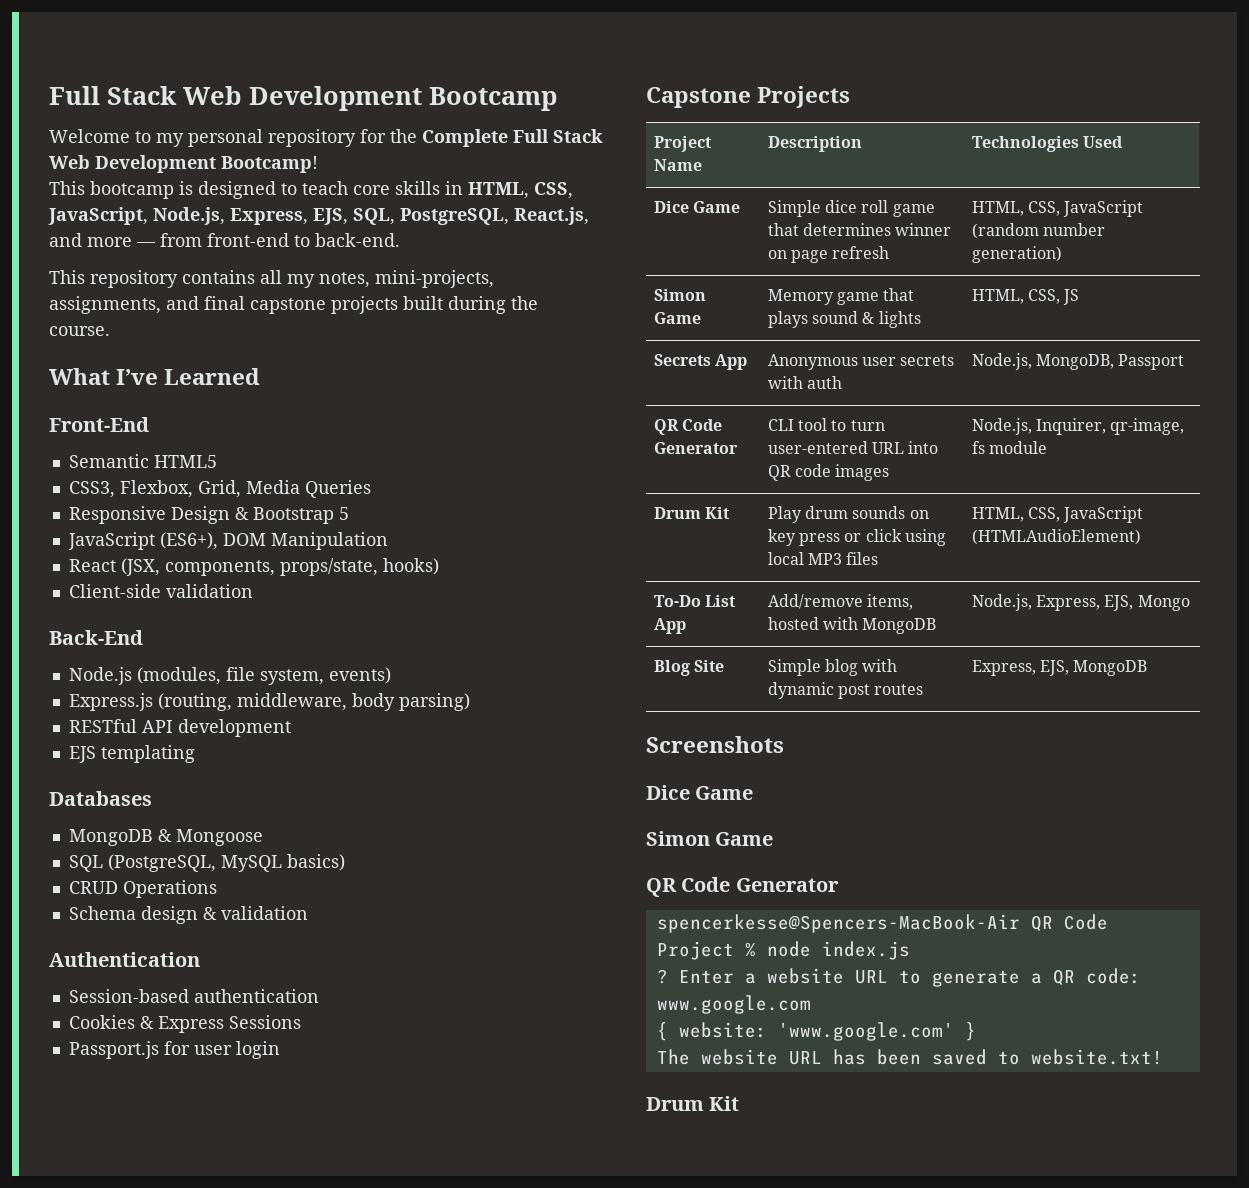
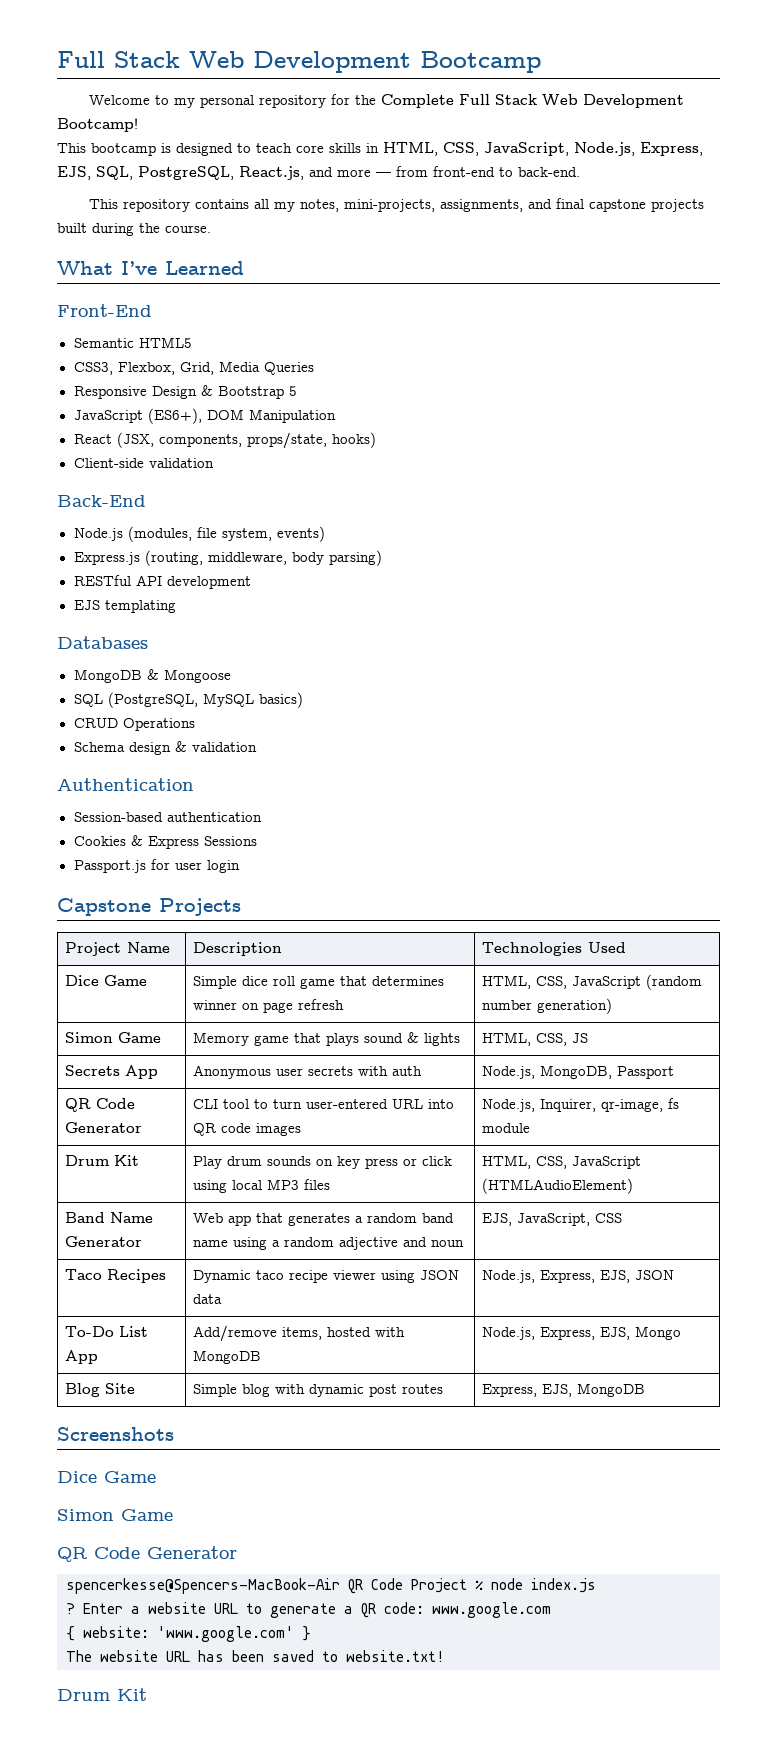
+ Band Name Generator | Web app that generates a random band name using a random adjective and noun | EJS, JavaScript, CSS
+ Taco Recipes | Dynamic taco recipe viewer using JSON data | Node.js, Express, EJS, JSON

